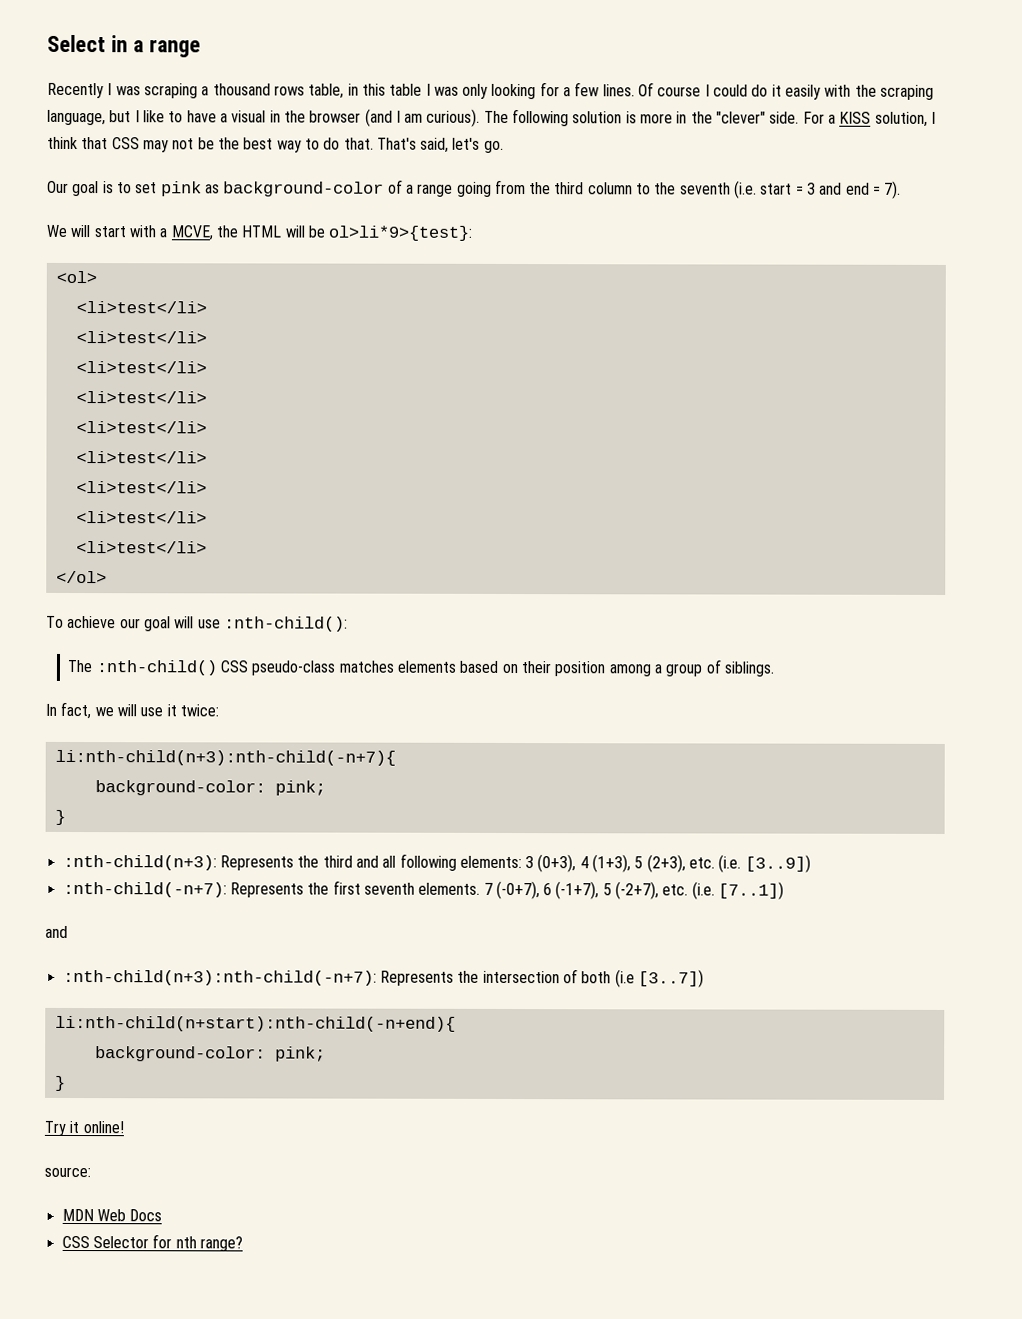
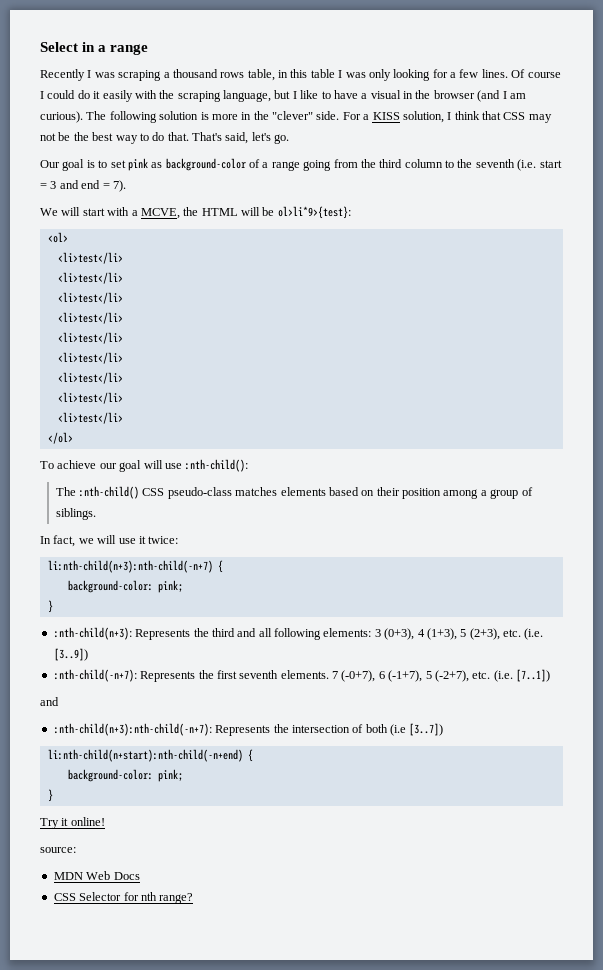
- li:nth-child(n+3):nth-child(-n+7){
+ li:nth-child(n+3):nth-child(-n+7) {
- li:nth-child(n+start):nth-child(-n+end){
+ li:nth-child(n+start):nth-child(-n+end) {

